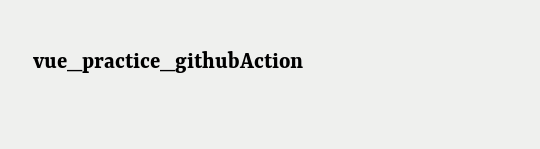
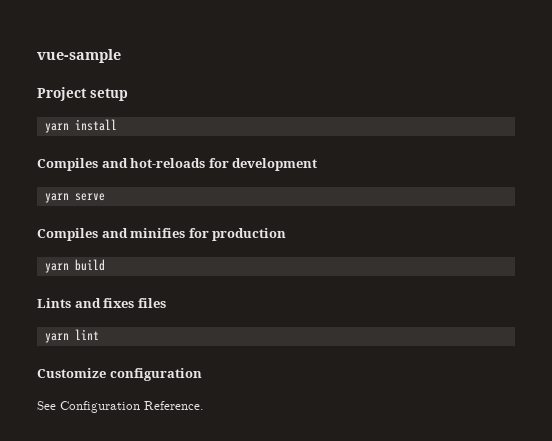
- vue_practice_githubAction
+ vue-sample
+ Project setup
+ yarn install
+ Compiles and hot-reloads for development
+ yarn serve
+ Compiles and minifies for production
+ yarn build
+ Lints and fixes files
+ yarn lint
+ Customize configuration
+ See Configuration Reference.

